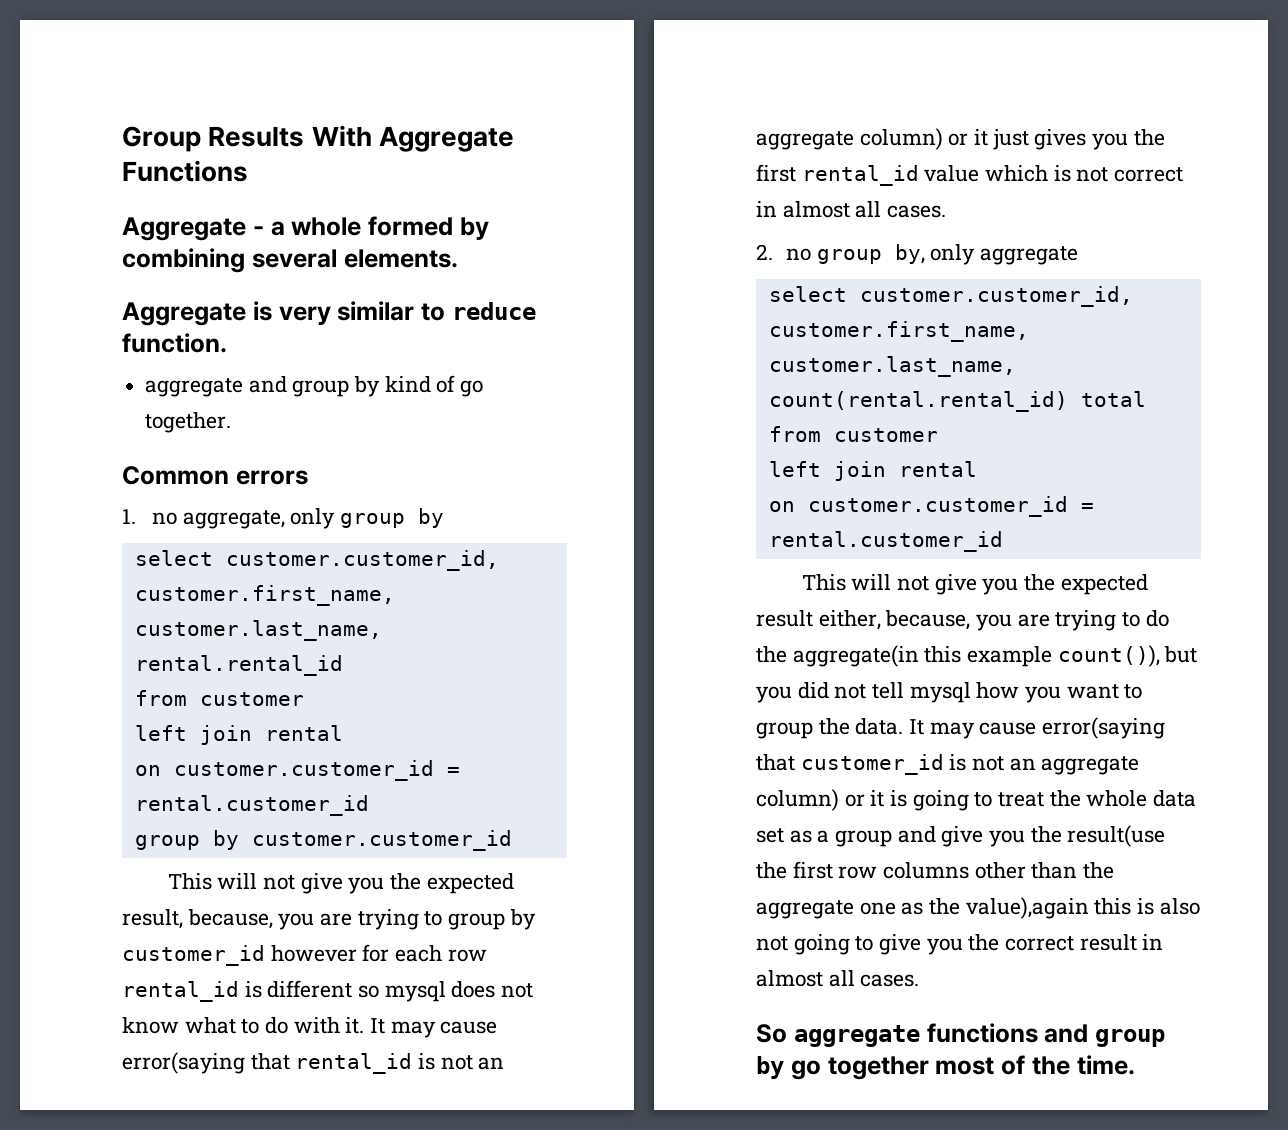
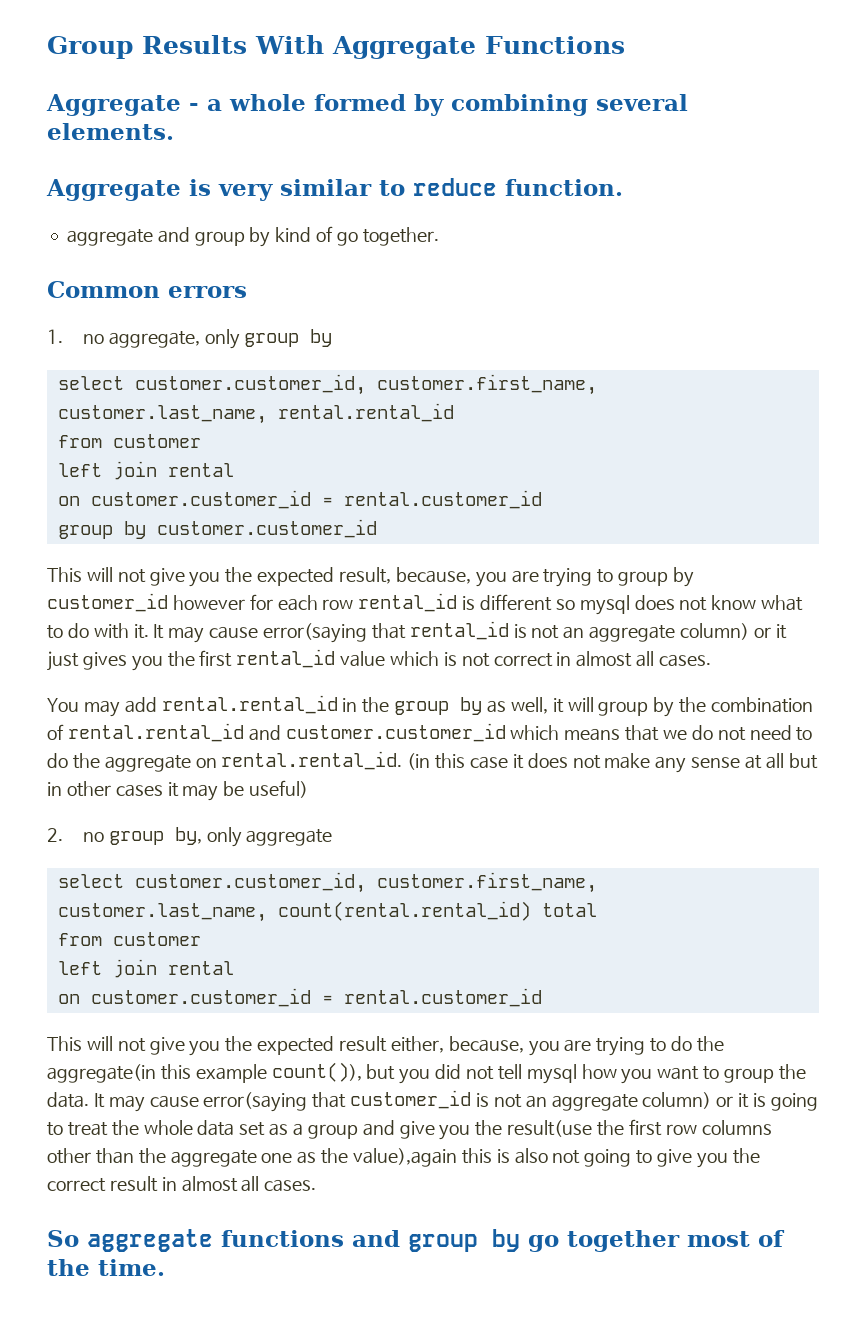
+ You may add rental.rental_id in the group by as well, it will group by the combination of rental.rental_id and customer.customer_id which means that we do not need to do the aggregate on rental.rental_id. (in this case it does not make any sense at all but in other cases it may be useful)

